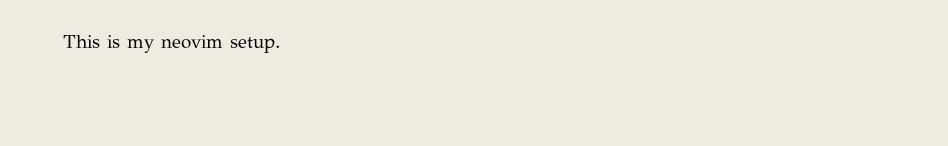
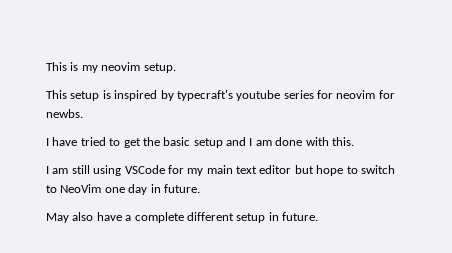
+ This setup is inspired by typecraft's youtube series for neovim for newbs.
+ I have tried to get the basic setup and I am done with this.
+ I am still using VSCode for my main text editor but hope to switch to NeoVim one day in future.
+ May also have a complete different setup in future.

